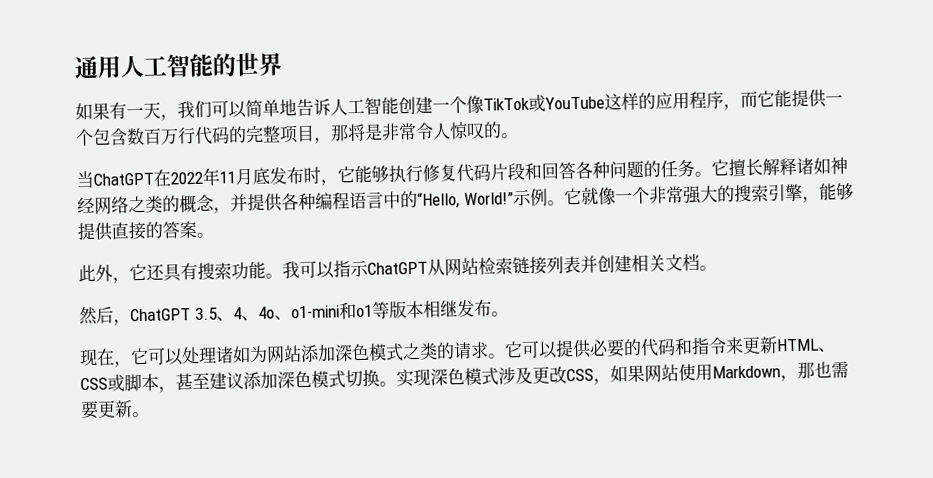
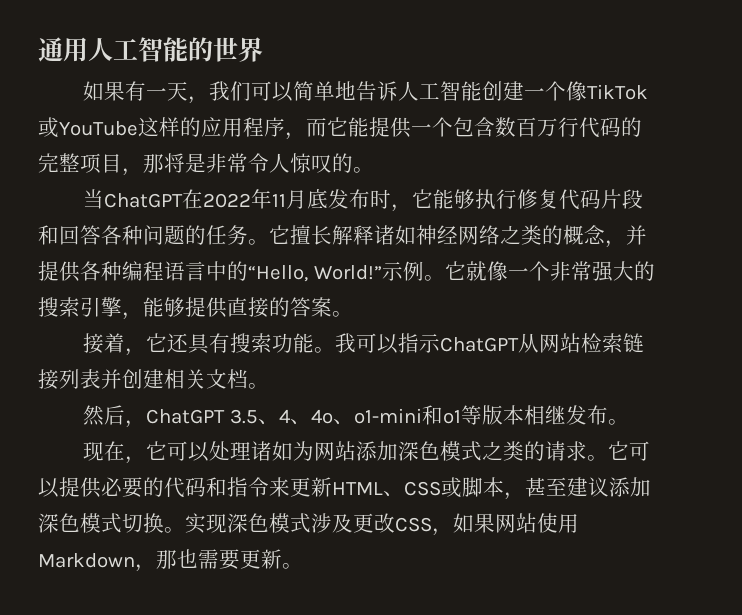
- 此外，它还具有搜索功能。
+ 接着，它还具有搜索功能。

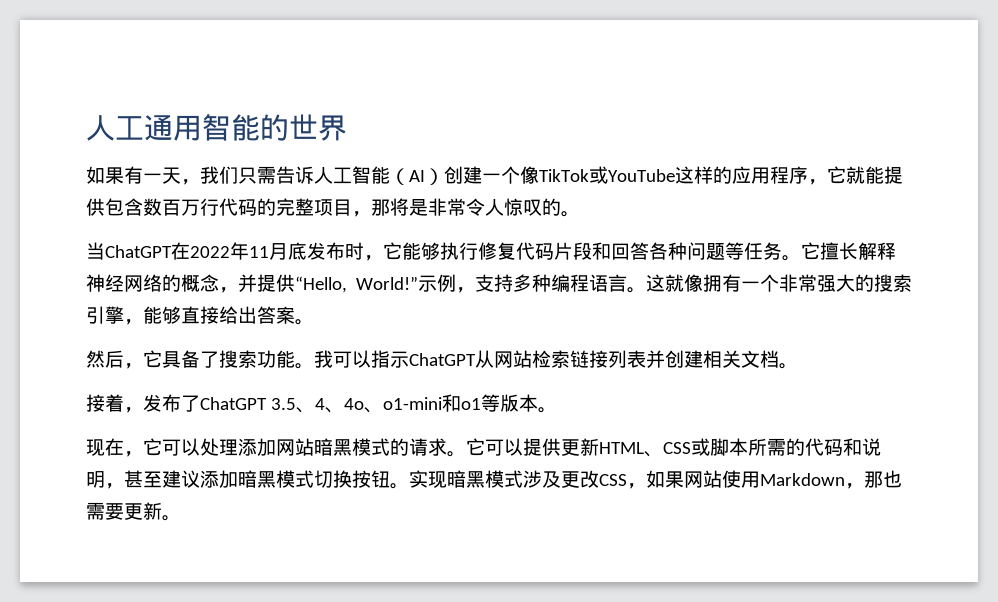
- 通用人工智能的世界
+ 人工通用智能的世界
- 如果有一天，我们可以简单地告诉人工智能创建一个像TikTok或YouTube这样的应用程序，而它能提供一个包含数百万行代码的完整项目，那将是非常令人惊叹的。
+ 如果有一天，我们只需告诉人工智能（AI）创建一个像TikTok或YouTube这样的应用程序，它就能提供包含数百万行代码的完整项目，那将是非常令人惊叹的。
- 当ChatGPT在2022年11月底发布时，它能够执行修复代码片段和回答各种问题的任务。
+ 当ChatGPT在2022年11月底发布时，它能够执行修复代码片段和回答各种问题等任务。
- 它擅长解释诸如神经网络之类的概念，并提供各种编程语言中的“Hello, World!”示例。它就像一个非常强大的搜索引擎，能够提供直接的答案。
+ 它擅长解释神经网络的概念，并提供“Hello, World!”示例，支持多种编程语言。这就像拥有一个非常强大的搜索引擎，能够直接给出答案。
- 接着，它还具有搜索功能。
+ 然后，它具备了搜索功能。
- 然后，ChatGPT 3.5、4、4o、o1-mini和o1等版本相继发布。
+ 接着，发布了ChatGPT 3.5、4、4o、o1-mini和o1等版本。
- 现在，它可以处理诸如为网站添加深色模式之类的请求。
+ 现在，它可以处理添加网站暗黑模式的请求。
- 它可以提供必要的代码和指令来更新HTML、CSS或脚本，甚至建议添加深色模式切换。实现深色模式涉及更改CSS，如果网站使用Markdown，那也需要更新。
+ 它可以提供更新HTML、CSS或脚本所需的代码和说明，甚至建议添加暗黑模式切换按钮。实现暗黑模式涉及更改CSS，如果网站使用Markdown，那也需要更新。

